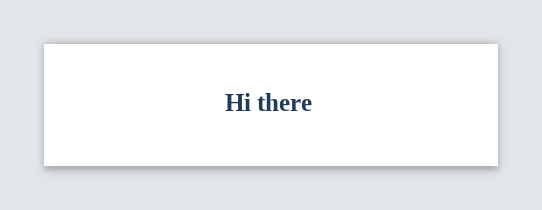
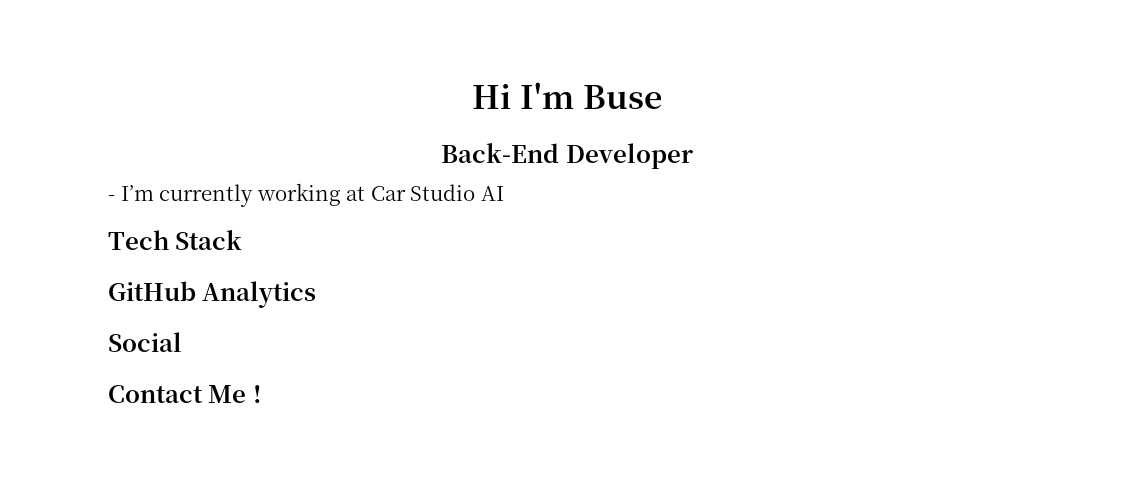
- Hi there
+ Hi I'm Buse
+ Back-End Developer
+ - I’m currently working at Car Studio AI
+ Tech Stack
+ GitHub Analytics
+ Social
+ Contact Me !

